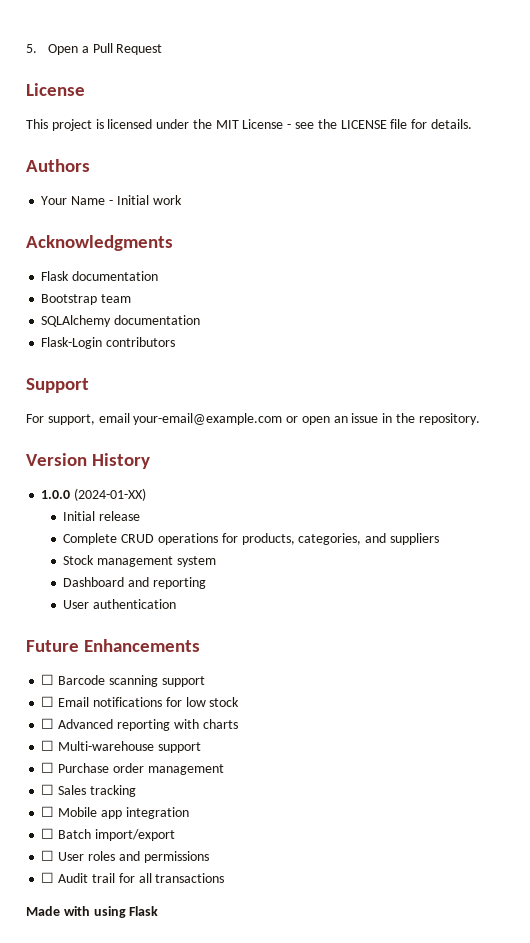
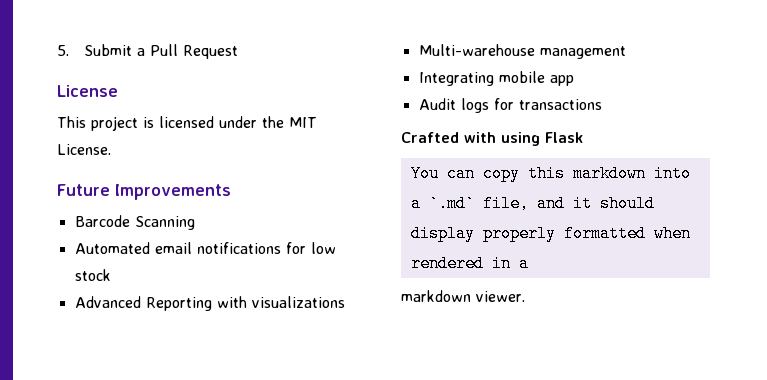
- 5. Open a Pull Request
+ 5. Submit a Pull Request
- This project is licensed under the MIT License - see the LICENSE file for details.
- Authors
- Your Name - Initial work
- Acknowledgments
- Flask documentation
- Bootstrap team
- SQLAlchemy documentation
- Flask-Login contributors
- Support
- For support, email your-email@example.com or open an issue in the repository.
- Version History
- 1.0.0 (2024-01-XX)
- Initial release
- Complete CRUD operations for products, categories, and suppliers
- Stock management system
- Dashboard and reporting
- User authentication
- Future Enhancements
- ☐ Barcode scanning support
- ☐ Email notifications for low stock
- ☐ Advanced reporting with charts
- ☐ Multi-warehouse support
- ☐ Purchase order management
- ☐ Sales tracking
- ☐ Mobile app integration
- ☐ Batch import/export
- ☐ User roles and permissions
- ☐ Audit trail for all transactions
+ This project is licensed under the MIT License.
+ Future Improvements
+ Barcode Scanning
+ Automated email notifications for low stock
+ Advanced Reporting with visualizations
+ Multi-warehouse management
+ Integrating mobile app
+ Audit logs for transactions
- Made with using Flask
+ Crafted with using Flask
+ You can copy this markdown into a `.md` file, and it should display properly formatted when rendered in a
+ markdown viewer.

